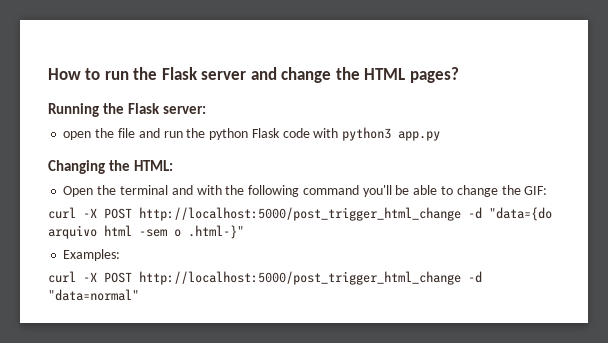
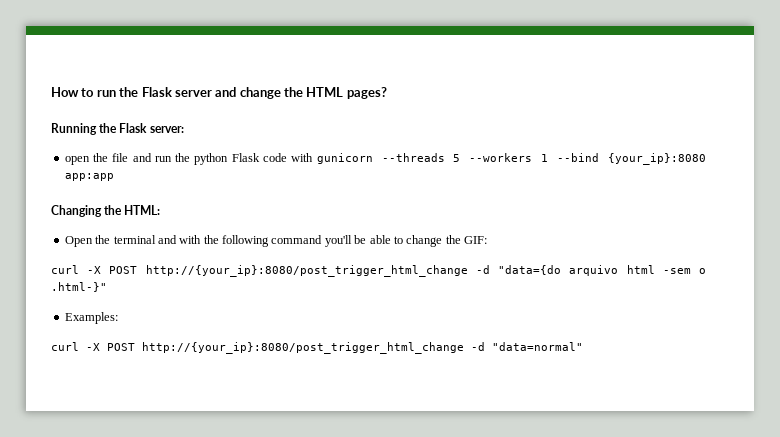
- open the file and run the python Flask code with python3 app.py
+ open the file and run the python Flask code with gunicorn --threads 5 --workers 1 --bind {your_ip}:8080 app:app
- curl -X POST http://localhost:5000/post_trigger_html_change -d "data={do arquivo html -sem o .html-}"
+ curl -X POST http://{your_ip}:8080/post_trigger_html_change -d "data={do arquivo html -sem o .html-}"
- curl -X POST http://localhost:5000/post_trigger_html_change -d "data=normal"
+ curl -X POST http://{your_ip}:8080/post_trigger_html_change -d "data=normal"

